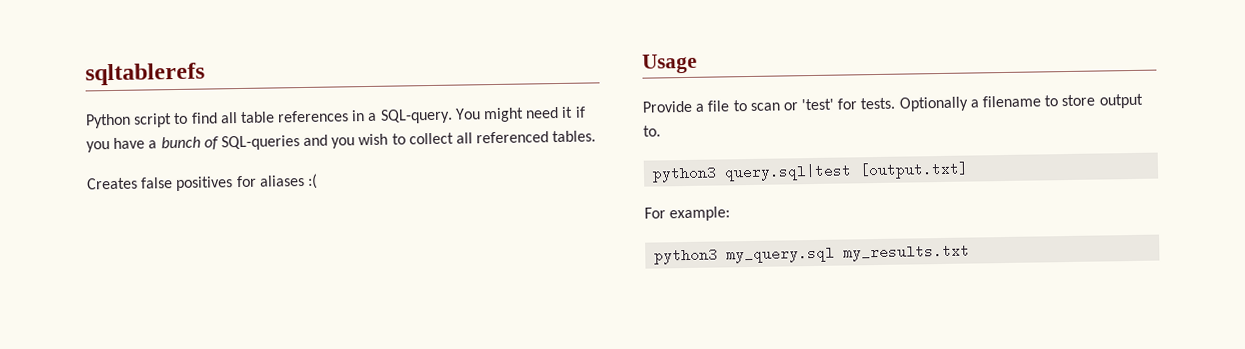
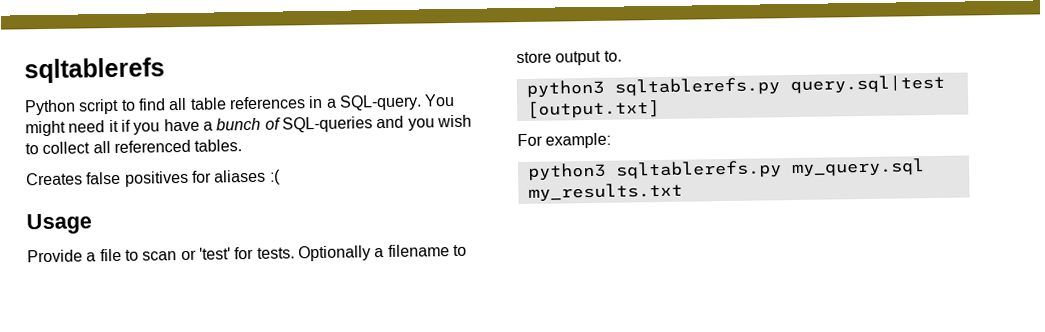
- python3 query.sql|test [output.txt]
+ python3 sqltablerefs.py query.sql|test [output.txt]
- python3 my_query.sql my_results.txt
+ python3 sqltablerefs.py my_query.sql my_results.txt

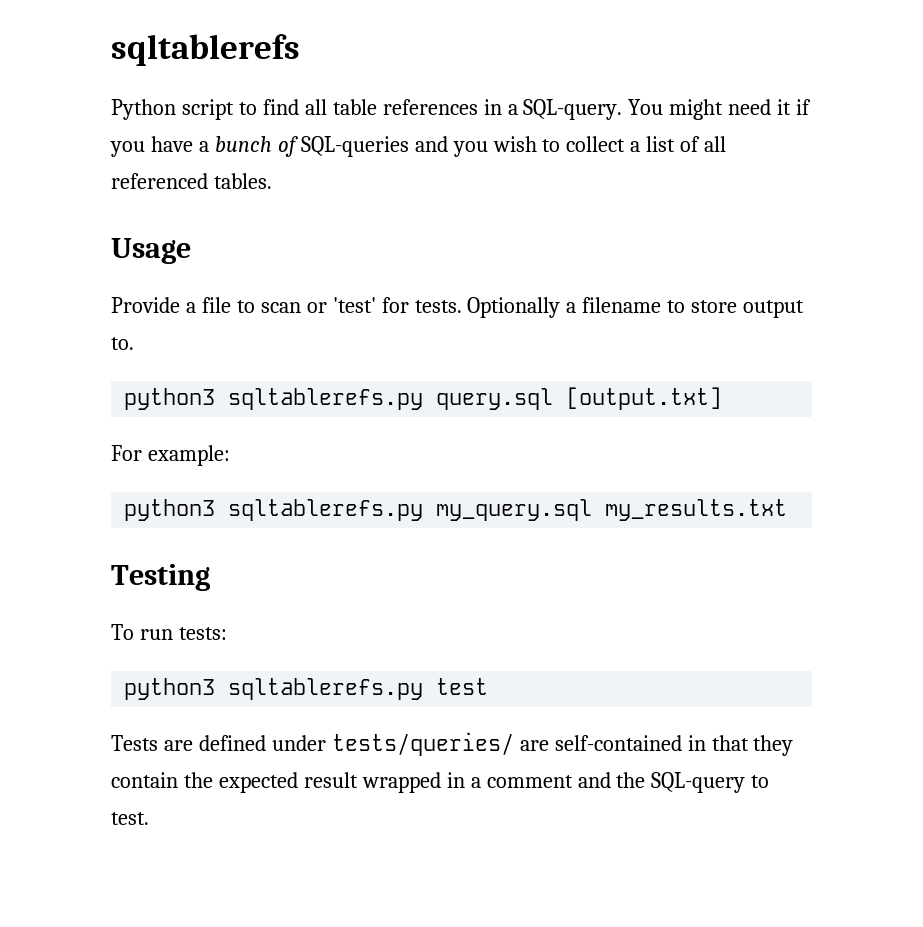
- You might need it if you have a bunch of SQL-queries and you wish to collect all referenced tables.
+ You might need it if you have a bunch of SQL-queries and you wish to collect a list of all referenced tables.
- Creates false positives for aliases :(
- python3 sqltablerefs.py query.sql|test [output.txt]
+ python3 sqltablerefs.py query.sql [output.txt]
+ Testing
+ To run tests:
+ python3 sqltablerefs.py test
+ Tests are defined under tests/queries/ are self-contained in that they contain the expected result wrapped in a comment and the SQL-query to test.

